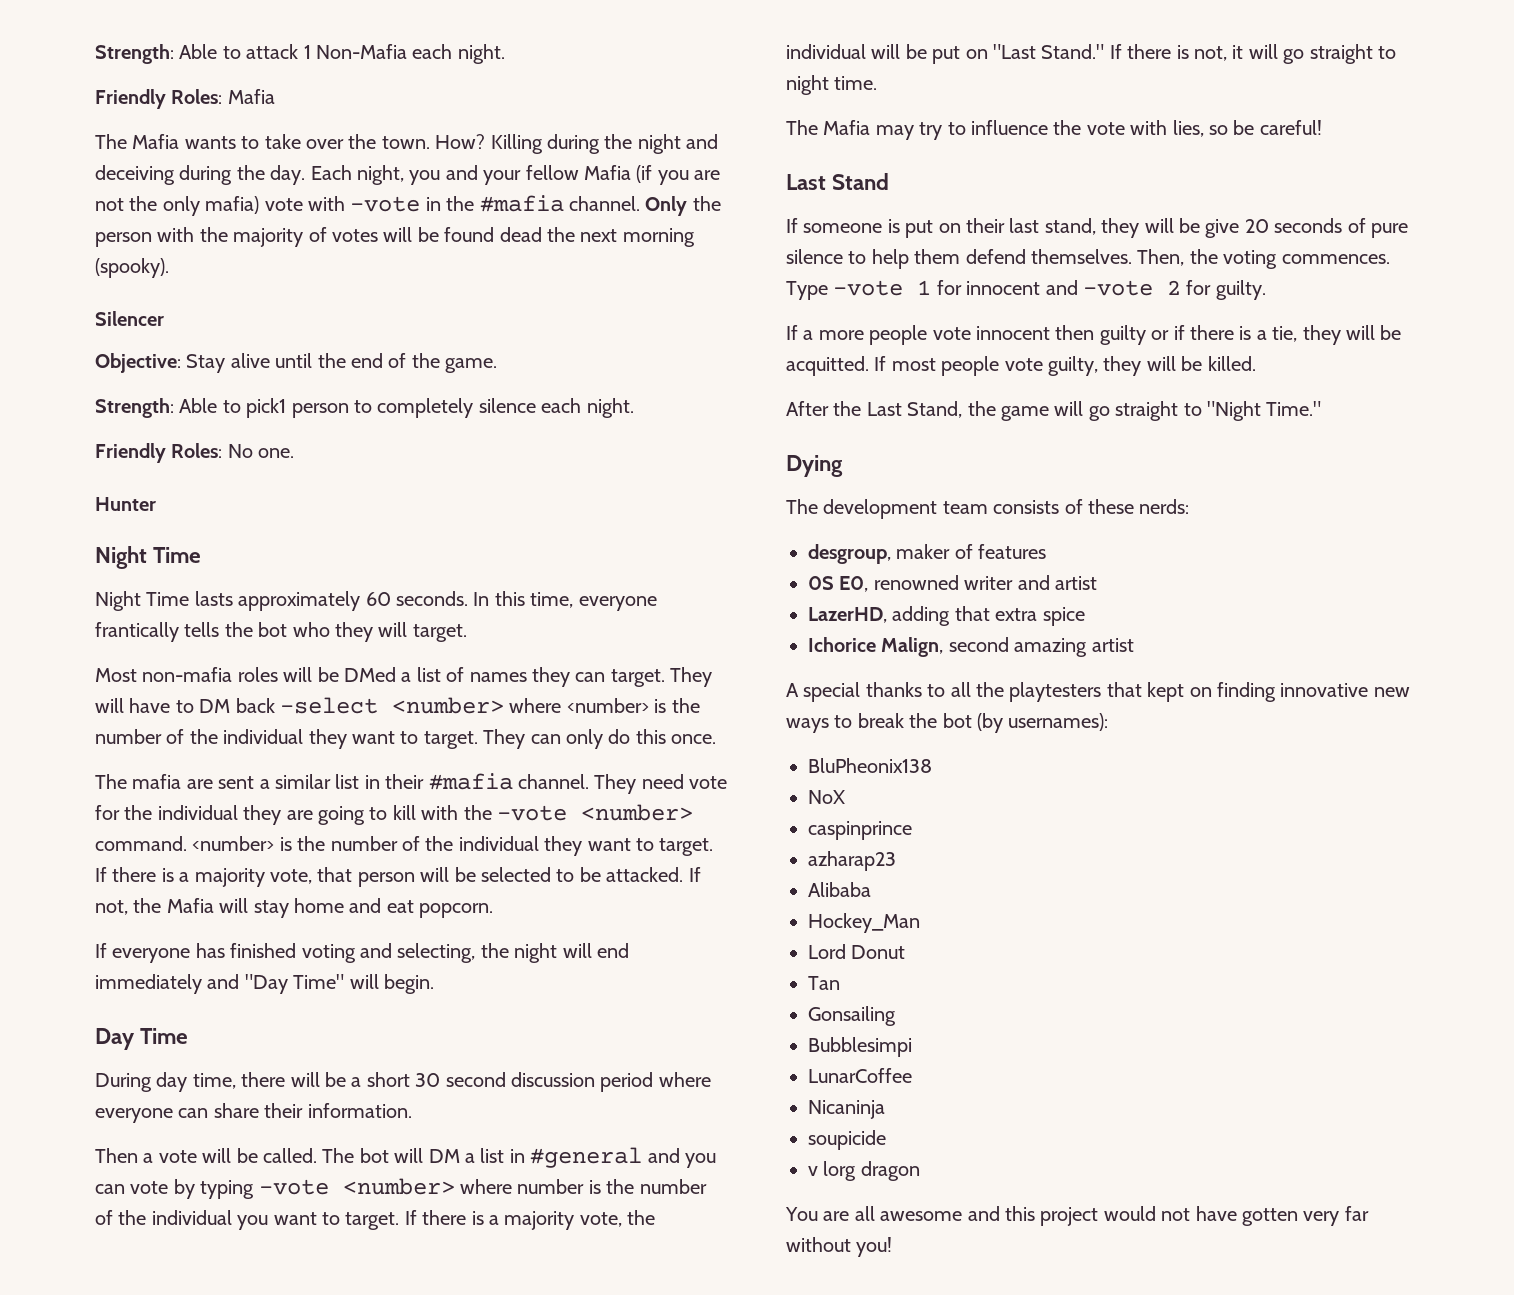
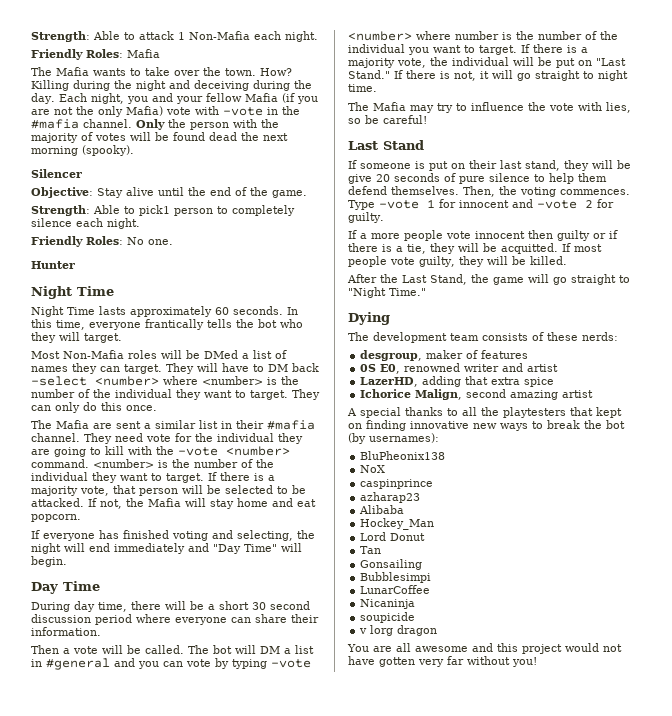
- Each night, you and your fellow Mafia (if you are not the only mafia) vote with -vote in the #mafia channel.
+ Each night, you and your fellow Mafia (if you are not the only Mafia) vote with -vote in the #mafia channel.
- Most non-mafia roles will be DMed a list of names they can target.
+ Most Non-Mafia roles will be DMed a list of names they can target.
- The mafia are sent a similar list in their #mafia channel.
+ The Mafia are sent a similar list in their #mafia channel.

